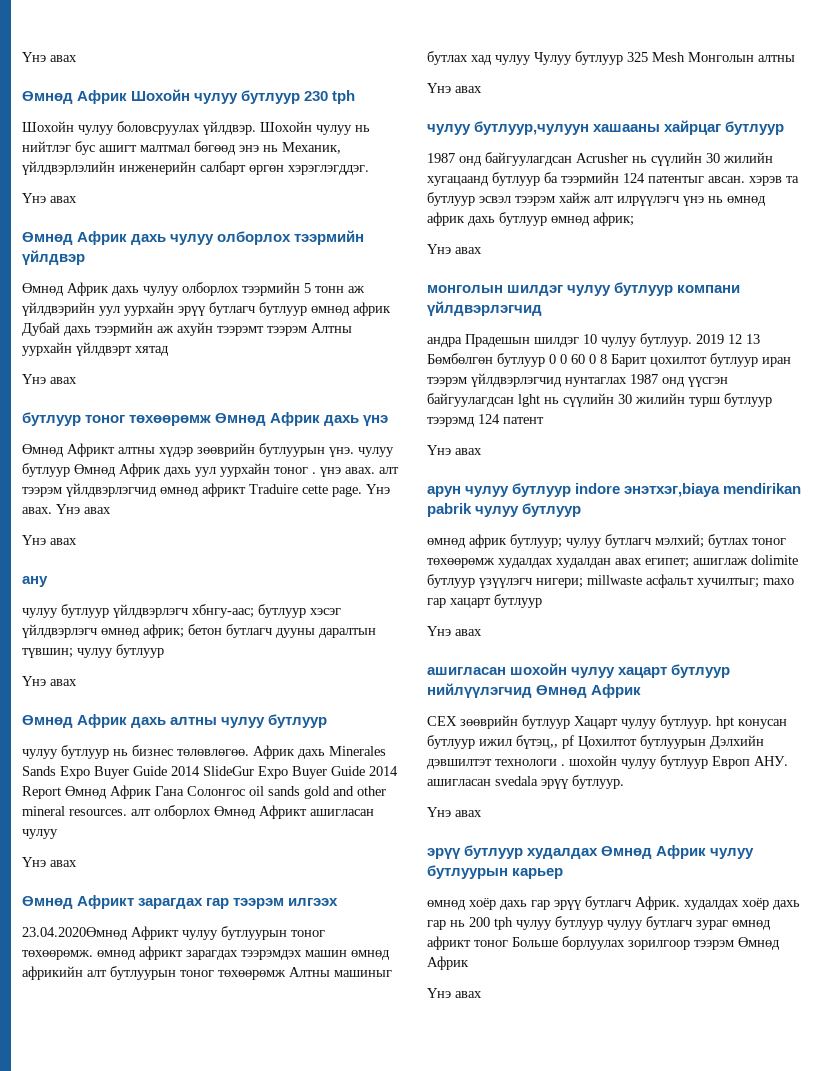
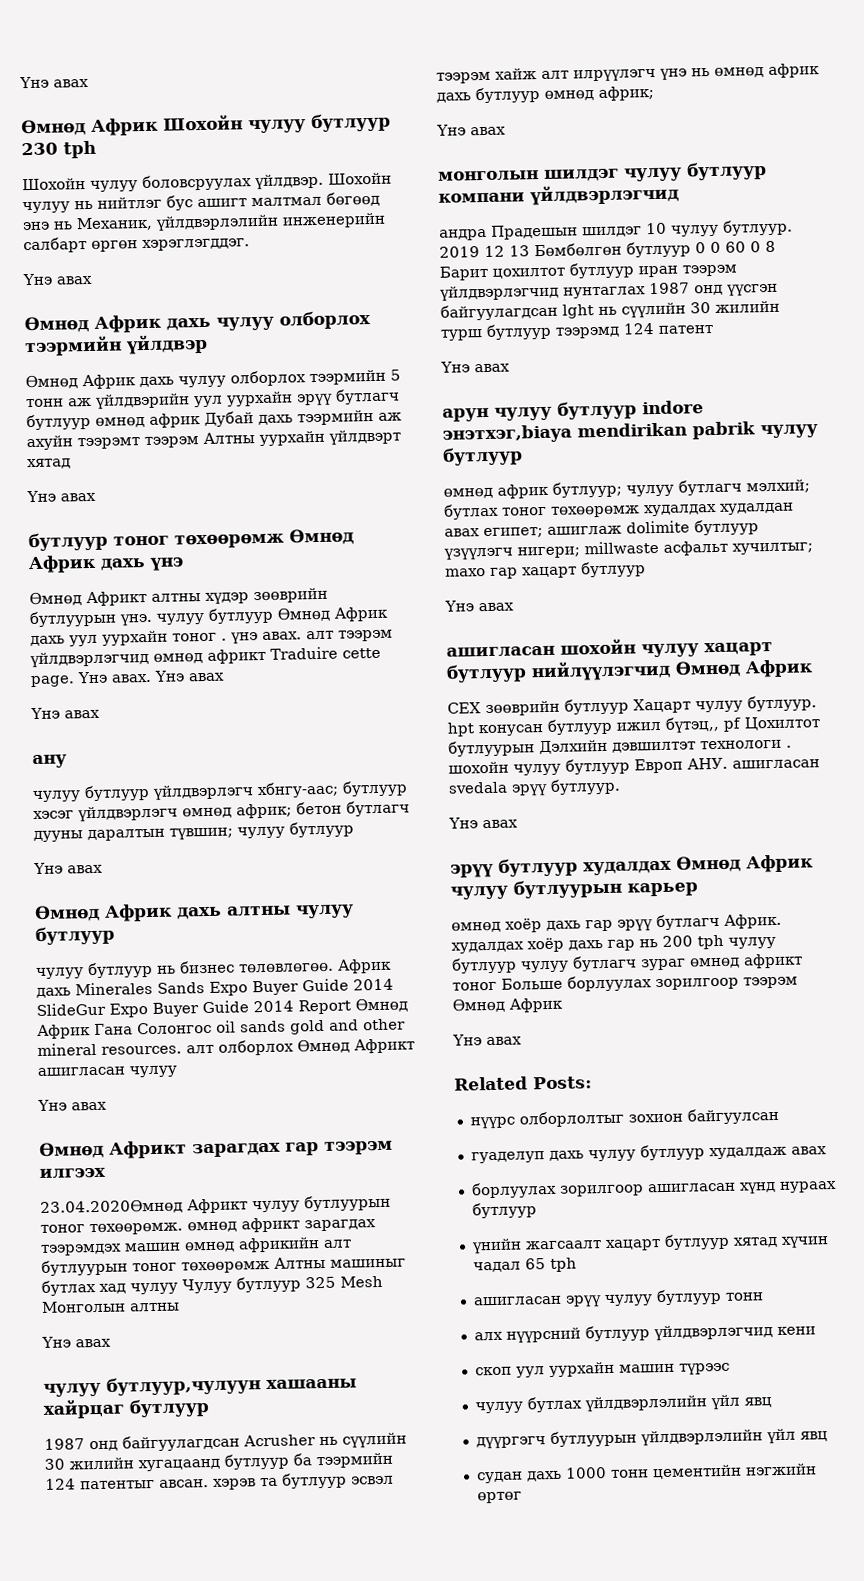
+ Related Posts:
+ нүүрс олборлолтыг зохион байгуулсан
+ гуаделуп дахь чулуу бутлуур худалдаж авах
+ борлуулах зорилгоор ашигласан хүнд нураах бутлуур
+ үнийн жагсаалт хацарт бутлуур хятад хүчин чадал 65 tph
+ ашигласан эрүү чулуу бутлуур тонн
+ алх нүүрсний бутлуур үйлдвэрлэгчид кени
+ скоп уул уурхайн машин түрээс
+ чулуу бутлах үйлдвэрлэлийн үйл явц
+ дүүргэгч бутлуурын үйлдвэрлэлийн үйл явц
+ судан дахь 1000 тонн цементийн нэгжийн өртөг

